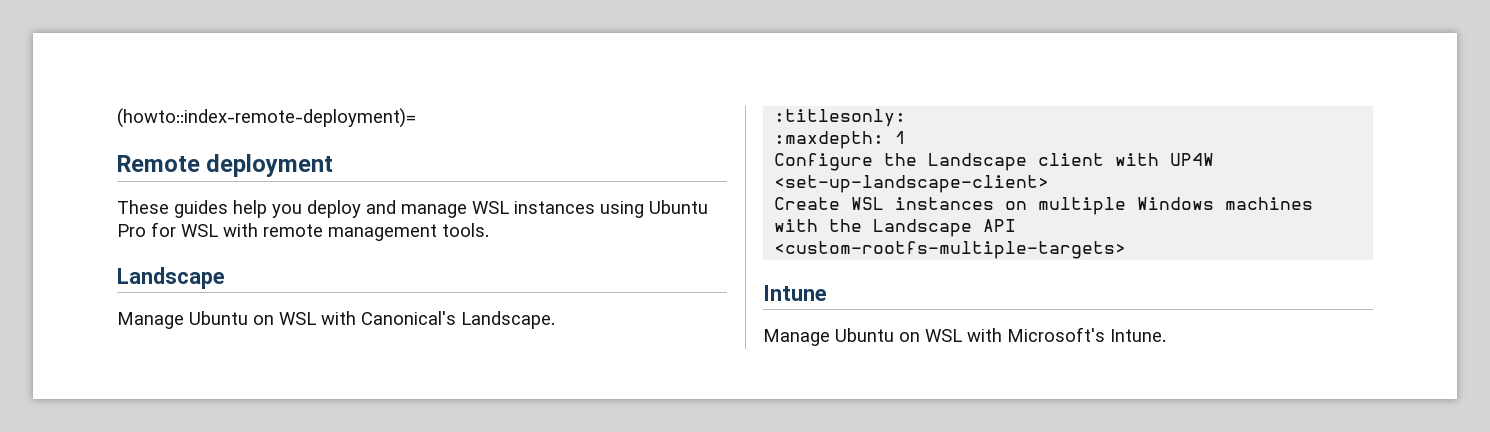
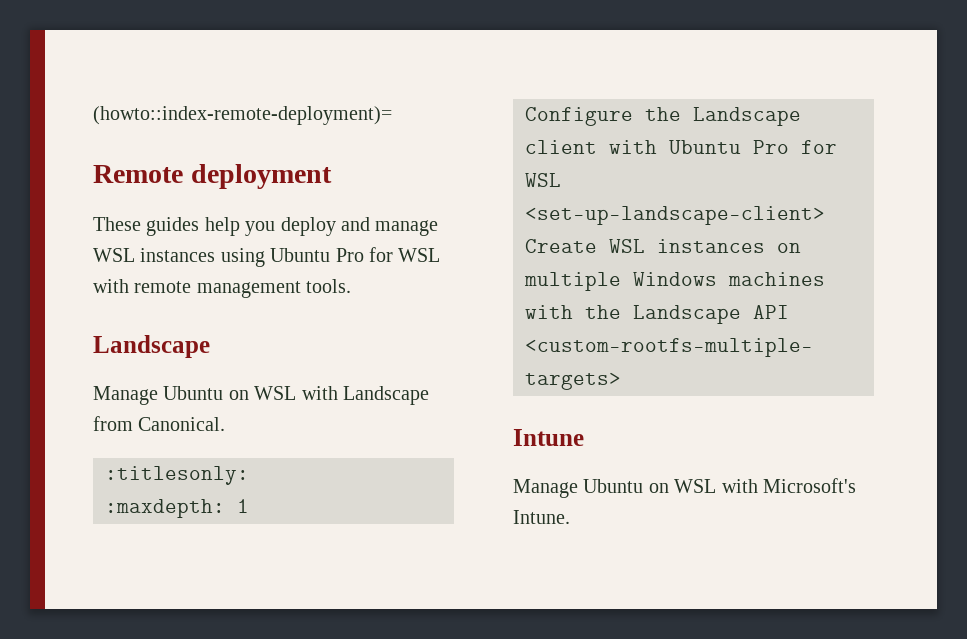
- Manage Ubuntu on WSL with Canonical's Landscape.
+ Manage Ubuntu on WSL with Landscape from Canonical.
- Configure the Landscape client with UP4W <set-up-landscape-client>
+ Configure the Landscape client with Ubuntu Pro for WSL <set-up-landscape-client>

